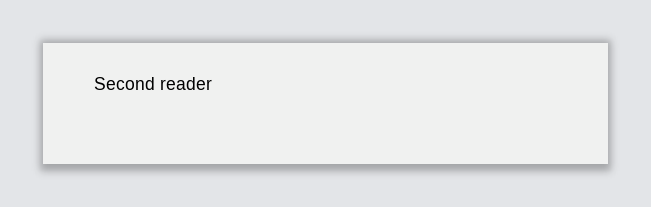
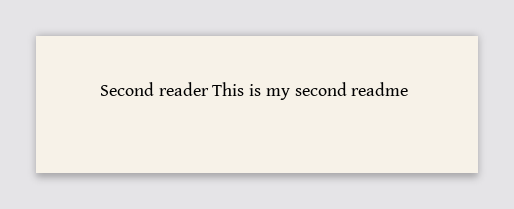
- Second reader
+ Second reader This is my second readme

